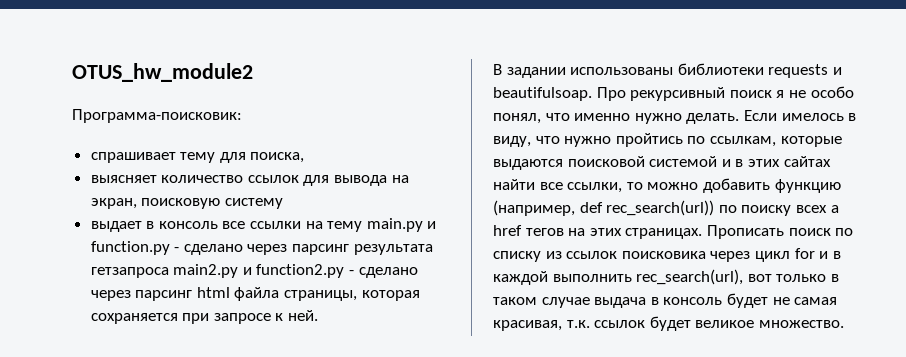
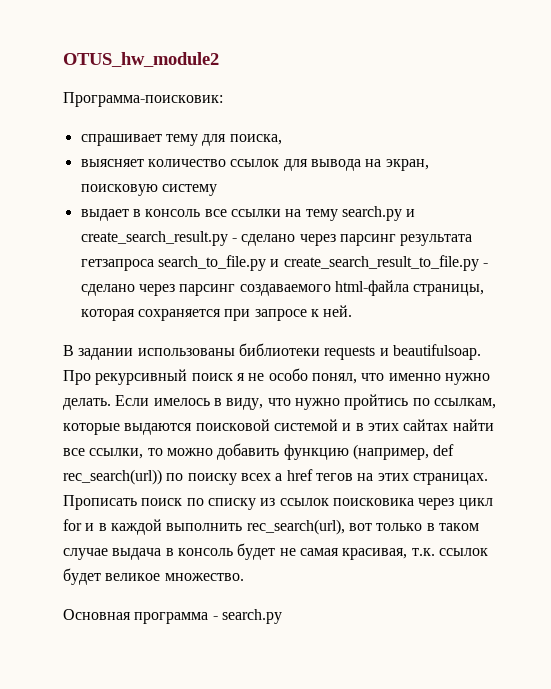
- выдает в консоль все ссылки на тему main.py и function.py - сделано через парсинг результата гетзапроса main2.py и function2.py - сделано через парсинг html файла страницы, которая сохраняется при запросе к ней.
+ выдает в консоль все ссылки на тему search.py и create_search_result.py - сделано через парсинг результата гетзапроса search_to_file.py и create_search_result_to_file.py - сделано через парсинг создаваемого html-файла страницы, которая сохраняется при запросе к ней.
+ Основная программа - search.py

